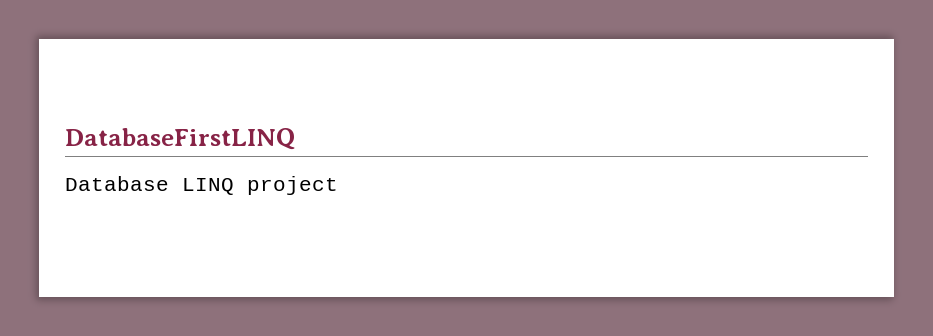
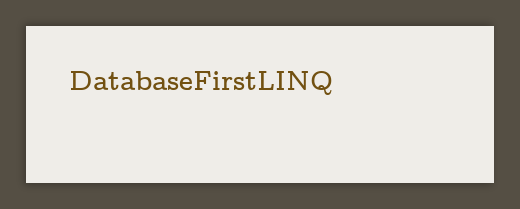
- Database LINQ project

